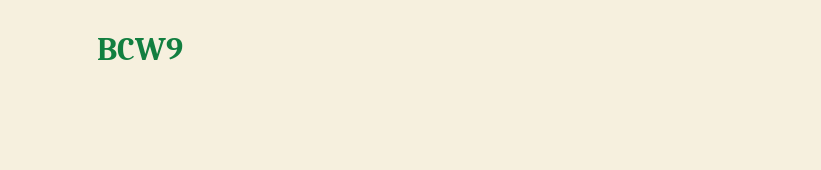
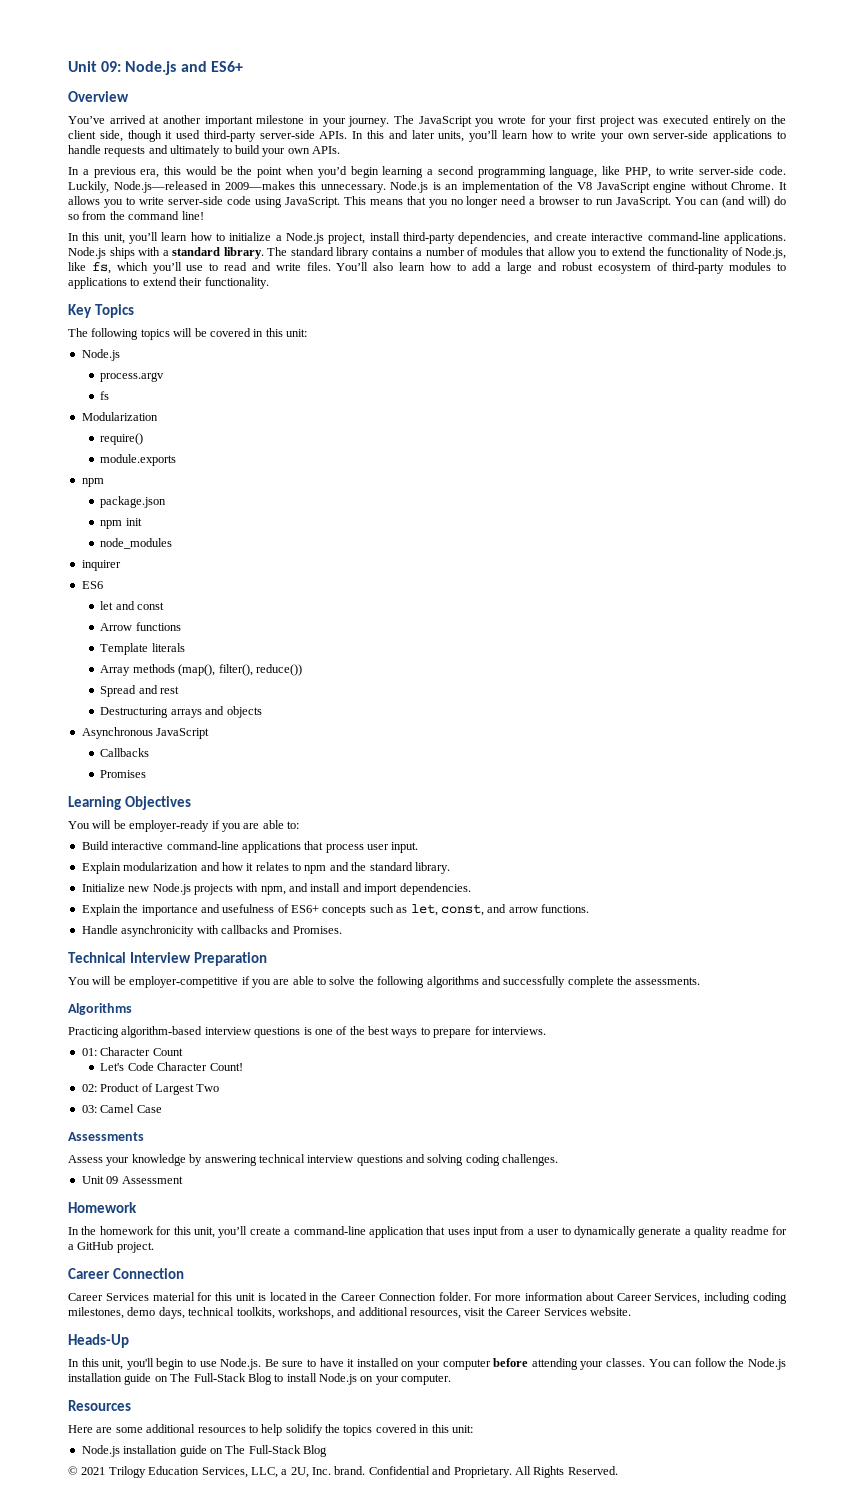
- BCW9
+ Unit 09: Node.js and ES6+
+ Overview
+ You’ve arrived at another important milestone in your journey. The JavaScript you wrote for your first project was executed entirely on the client side, though it used third-party server-side APIs. In this and later units, you’ll learn how to write your own server-side applications to handle requests and ultimately to build your own APIs.
+ In a previous era, this would be the point when you’d begin learning a second programming language, like PHP, to write server-side code. Luckily, Node.js—released in 2009—makes this unnecessary. Node.js is an implementation of the V8 JavaScript engine without Chrome. It allows you to write server-side code using JavaScript. This means that you no longer need a browser to run JavaScript. You can (and will) do so from the command line!
+ In this unit, you’ll learn how to initialize a Node.js project, install third-party dependencies, and create interactive command-line applications. Node.js ships with a standard library. The standard library contains a number of modules that allow you to extend the functionality of Node.js, like fs, which you’ll use to read and write files. You’ll also learn how to add a large and robust ecosystem of third-party modules to applications to extend their functionality.
+ Key Topics
+ The following topics will be covered in this unit:
+ Node.js
+ process.argv
+ fs
+ Modularization
+ require()
+ module.exports
+ npm
+ package.json
+ npm init
+ node_modules
+ inquirer
+ ES6
+ let and const
+ Arrow functions
+ Template literals
+ Array methods (map(), filter(), reduce())
+ Spread and rest
+ Destructuring arrays and objects
+ Asynchronous JavaScript
+ Callbacks
+ Promises
+ Learning Objectives
+ You will be employer-ready if you are able to:
+ Build interactive command-line applications that process user input.
+ Explain modularization and how it relates to npm and the standard library.
+ Initialize new Node.js projects with npm, and install and import dependencies.
+ Explain the importance and usefulness of ES6+ concepts such as let, const, and arrow functions.
+ Handle asynchronicity with callbacks and Promises.
+ Technical Interview Preparation
+ You will be employer-competitive if you are able to solve the following algorithms and successfully complete the assessments.
+ Algorithms
+ Practicing algorithm-based interview questions is one of the best ways to prepare for interviews.
+ 01: Character Count
+ Let's Code Character Count!
+ 02: Product of Largest Two
+ 03: Camel Case
+ Assessments
+ Assess your knowledge by answering technical interview questions and solving coding challenges.
+ Unit 09 Assessment
+ Homework
+ In the homework for this unit, you’ll create a command-line application that uses input from a user to dynamically generate a quality readme for a GitHub project.
+ Career Connection
+ Career Services material for this unit is located in the Career Connection folder. For more information about Career Services, including coding milestones, demo days, technical toolkits, workshops, and additional resources, visit the Career Services website.
+ Heads-Up
+ In this unit, you'll begin to use Node.js. Be sure to have it installed on your computer before attending your classes. You can follow the Node.js installation guide on The Full-Stack Blog to install Node.js on your computer.
+ Resources
+ Here are some additional resources to help solidify the topics covered in this unit:
+ Node.js installation guide on The Full-Stack Blog
+ © 2021 Trilogy Education Services, LLC, a 2U, Inc. brand. Confidential and Proprietary. All Rights Reserved.

